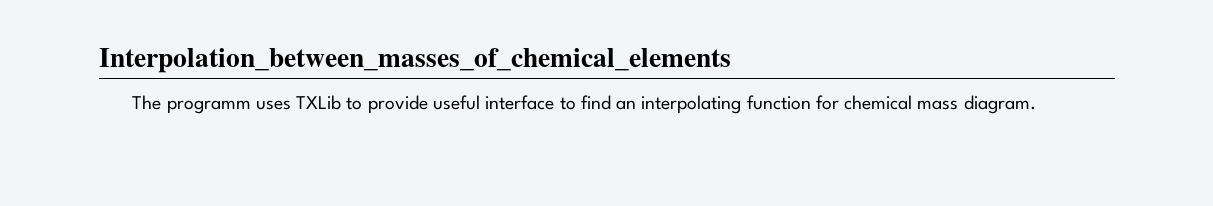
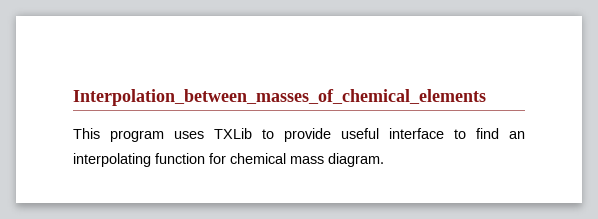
- The programm uses TXLib to provide useful interface to find an interpolating function for chemical mass diagram.
+ This program uses TXLib to provide useful interface to find an interpolating function for chemical mass diagram.

